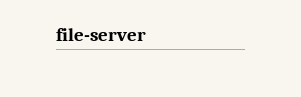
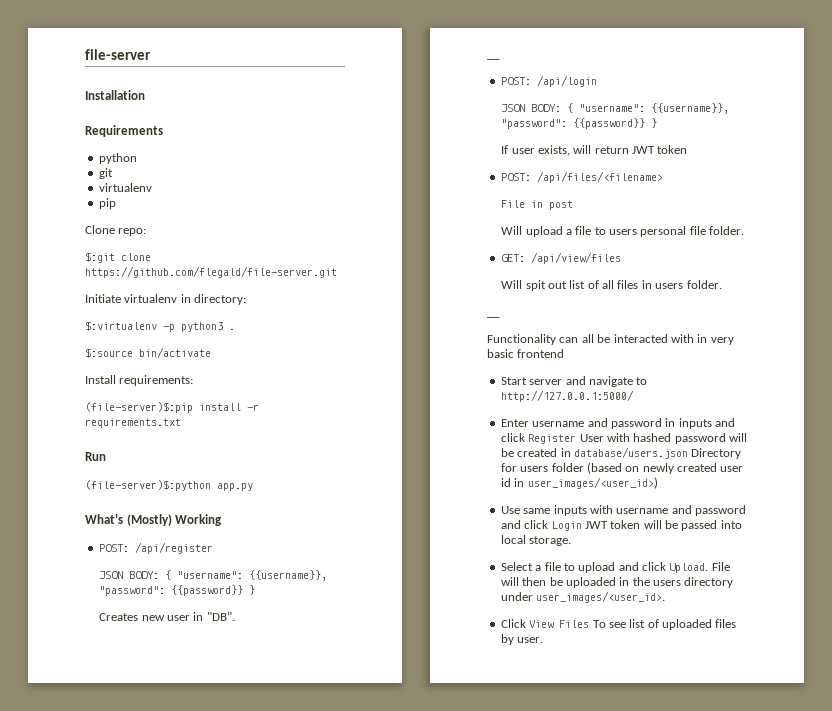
+ Installation
+ Requirements
+ python
+ git
+ virtualenv
+ pip
+ Clone repo:
+ $:git clone https://github.com/flegald/file-server.git
+ Initiate virtualenv in directory:
+ $:virtualenv -p python3 .
+ $:source bin/activate
+ Install requirements:
+ (file-server)$:pip install -r requirements.txt
+ Run
+ (file-server)$:python app.py
+ What's (Mostly) Working
+ POST: /api/register
+ JSON BODY: { "username": {{username}}, "password": {{password}} }
+ Creates new user in "DB".
+ __
+ POST: /api/login
+ JSON BODY: { "username": {{username}}, "password": {{password}} }
+ If user exists, will return JWT token
+ POST: /api/files/<filename>
+ File in post
+ Will upload a file to users personal file folder.
+ GET: /api/view/files
+ Will spit out list of all files in users folder.
+ __
+ Functionality can all be interacted with in very basic frontend
+ Start server and navigate to http://127.0.0.1:5000/
+ Enter username and password in inputs and click Register User with hashed password will be created in database/users.json Directory for users folder (based on newly created user id in user_images/<user_id>)
+ Use same inputs with username and password and click Login JWT token will be passed into local storage.
+ Select a file to upload and click Upload. File will then be uploaded in the users directory under user_images/<user_id>.
+ Click View Files To see list of uploaded files by user.

